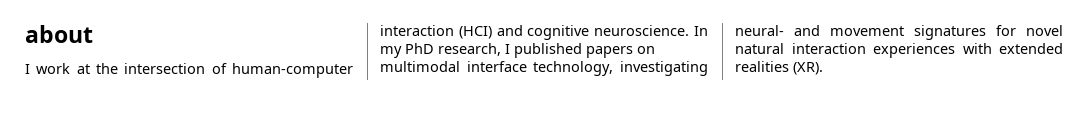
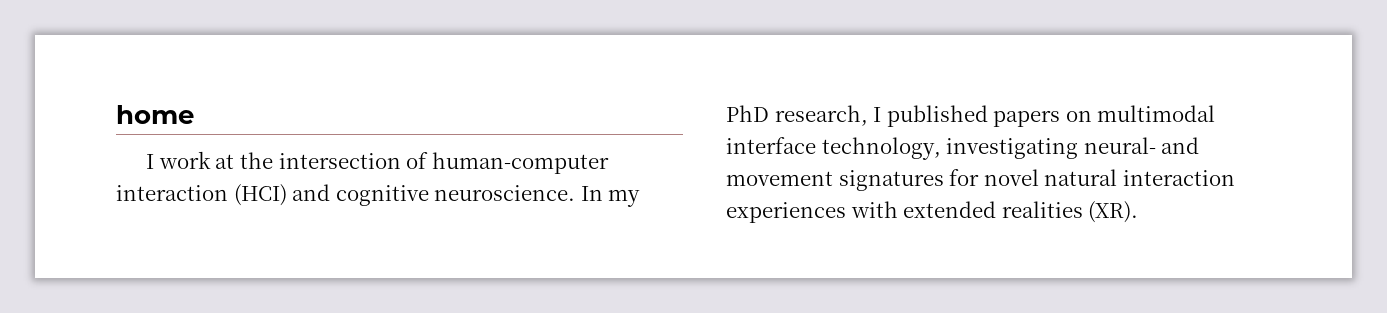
- about
+ home

